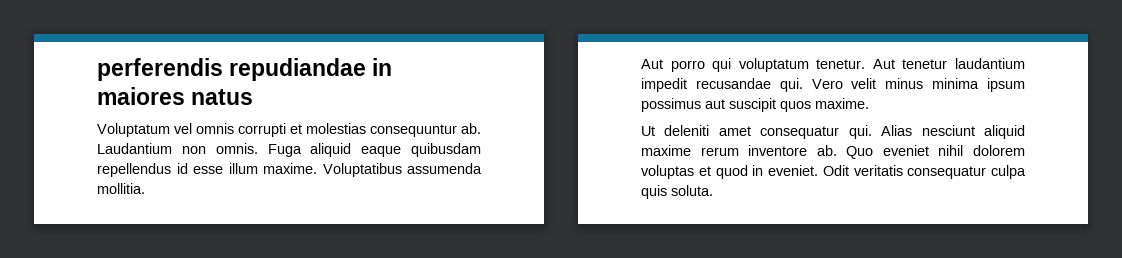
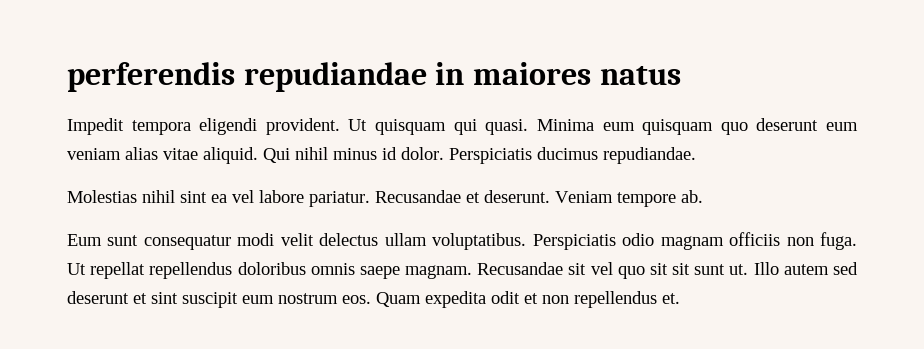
- Voluptatum vel omnis corrupti et molestias consequuntur ab. Laudantium non omnis. Fuga aliquid eaque quibusdam repellendus id esse illum maxime. Voluptatibus assumenda mollitia.
- Aut porro qui voluptatum tenetur. Aut tenetur laudantium impedit recusandae qui. Vero velit minus minima ipsum possimus aut suscipit quos maxime.
- Ut deleniti amet consequatur qui. Alias nesciunt aliquid maxime rerum inventore ab. Quo eveniet nihil dolorem voluptas et quod in eveniet. Odit veritatis consequatur culpa quis soluta.
+ Impedit tempora eligendi provident. Ut quisquam qui quasi. Minima eum quisquam quo deserunt eum veniam alias vitae aliquid. Qui nihil minus id dolor. Perspiciatis ducimus repudiandae.
+ Molestias nihil sint ea vel labore pariatur. Recusandae et deserunt. Veniam tempore ab.
+ Eum sunt consequatur modi velit delectus ullam voluptatibus. Perspiciatis odio magnam officiis non fuga. Ut repellat repellendus doloribus omnis saepe magnam. Recusandae sit vel quo sit sit sunt ut. Illo autem sed deserunt et sint suscipit eum nostrum eos. Quam expedita odit et non repellendus et.

